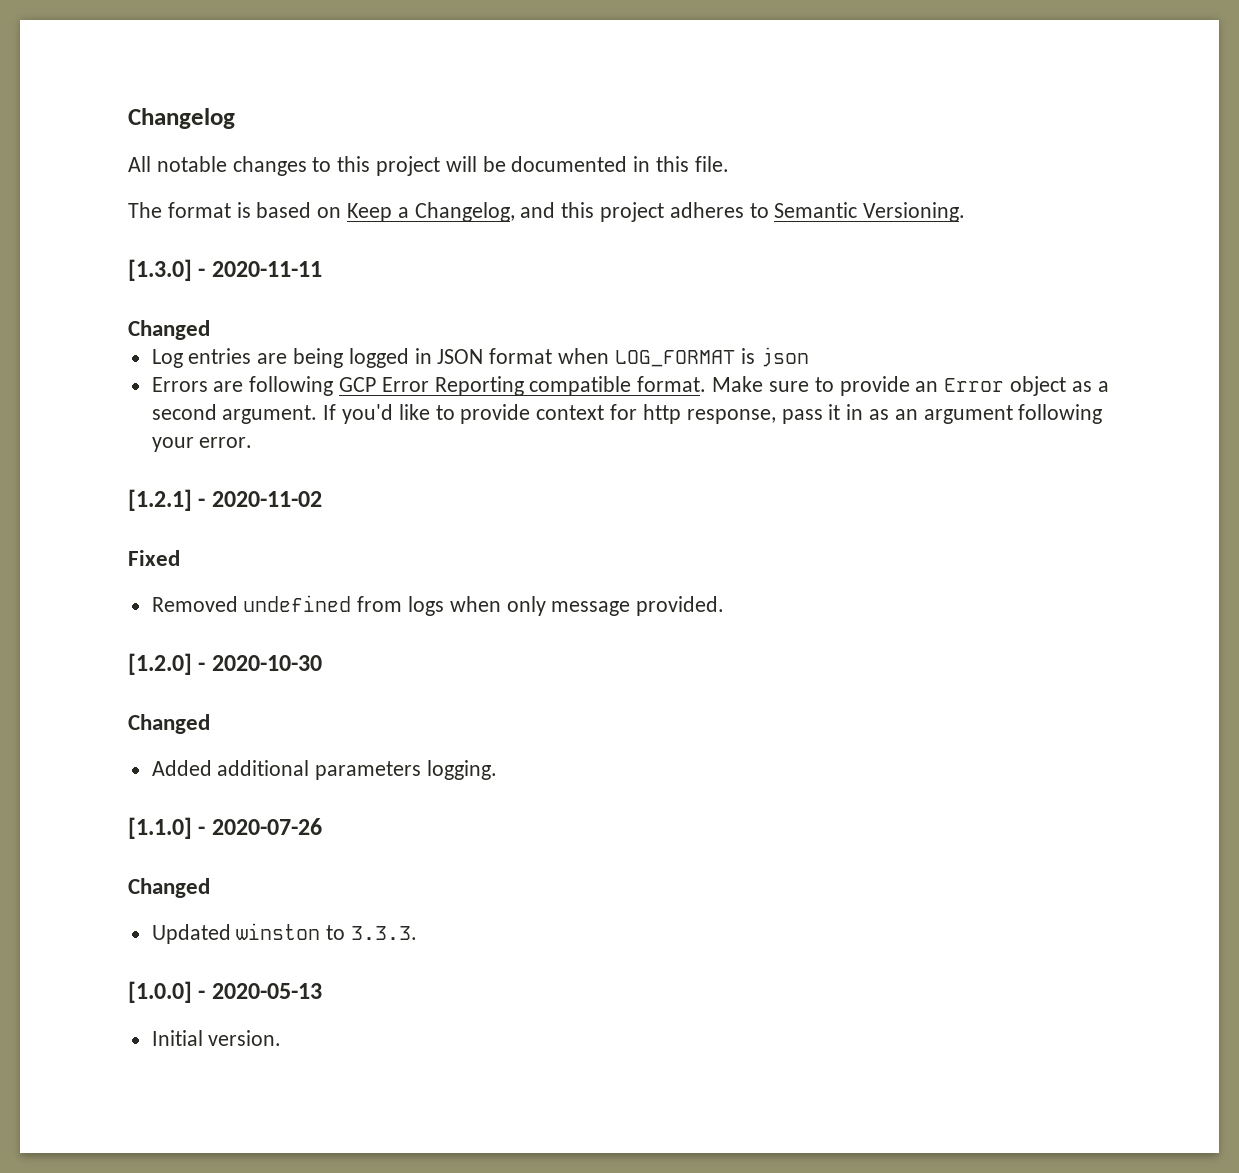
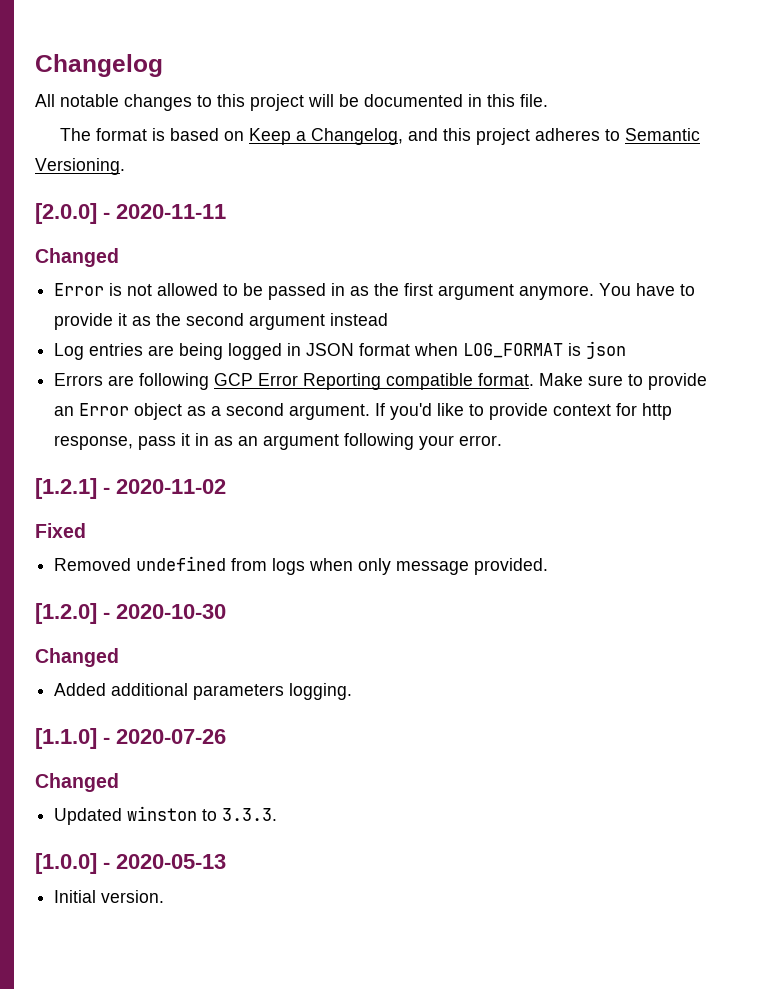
- [1.3.0] - 2020-11-11
+ [2.0.0] - 2020-11-11
+ Error is not allowed to be passed in as the first argument anymore. You have to provide it as the second argument instead

